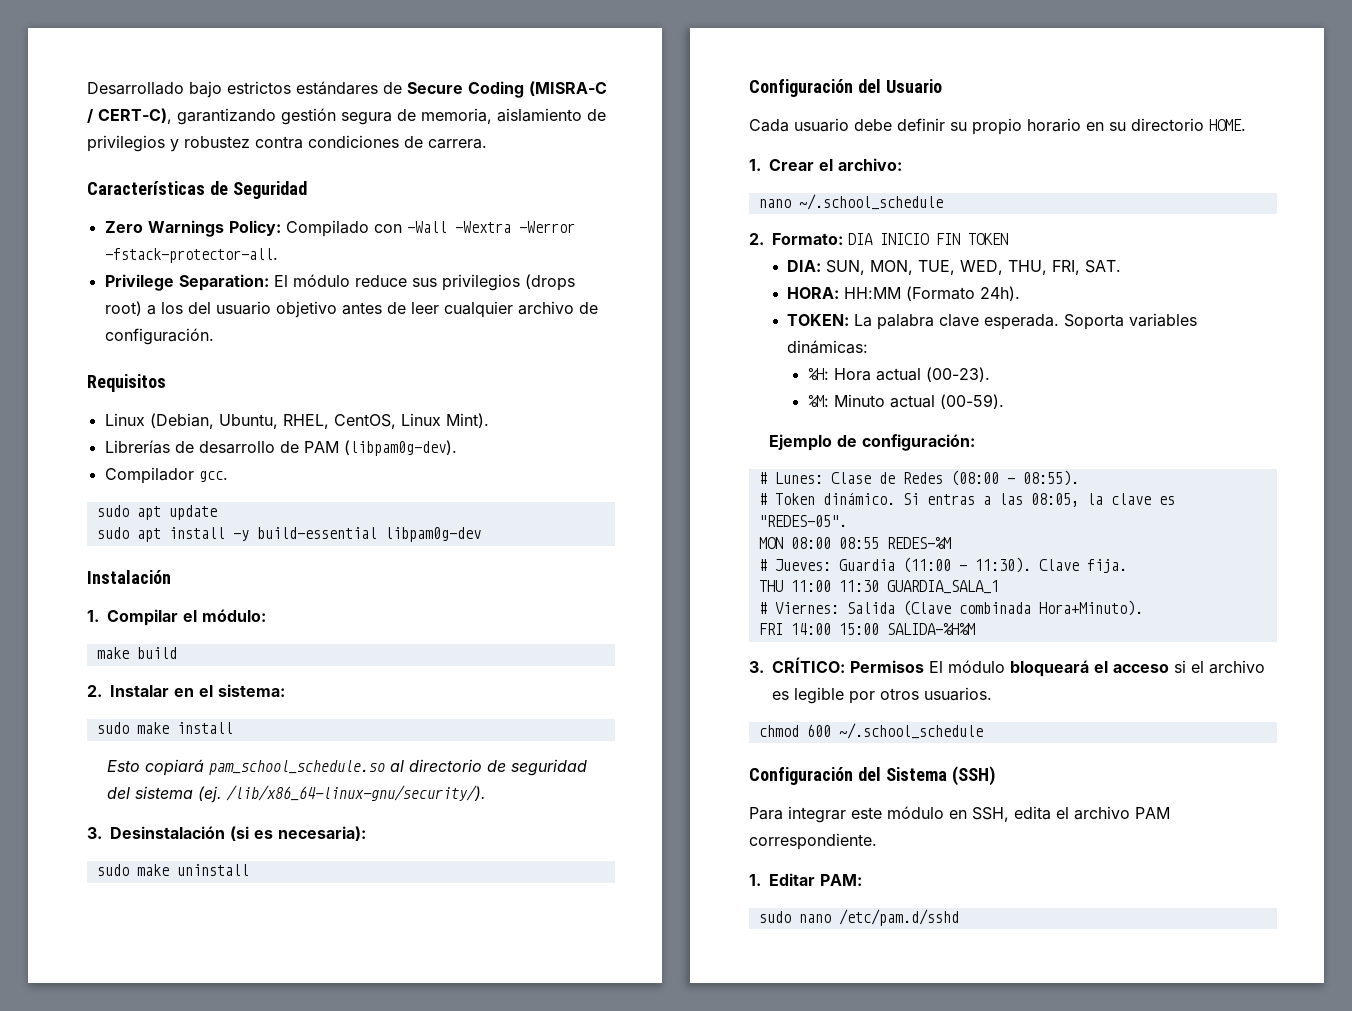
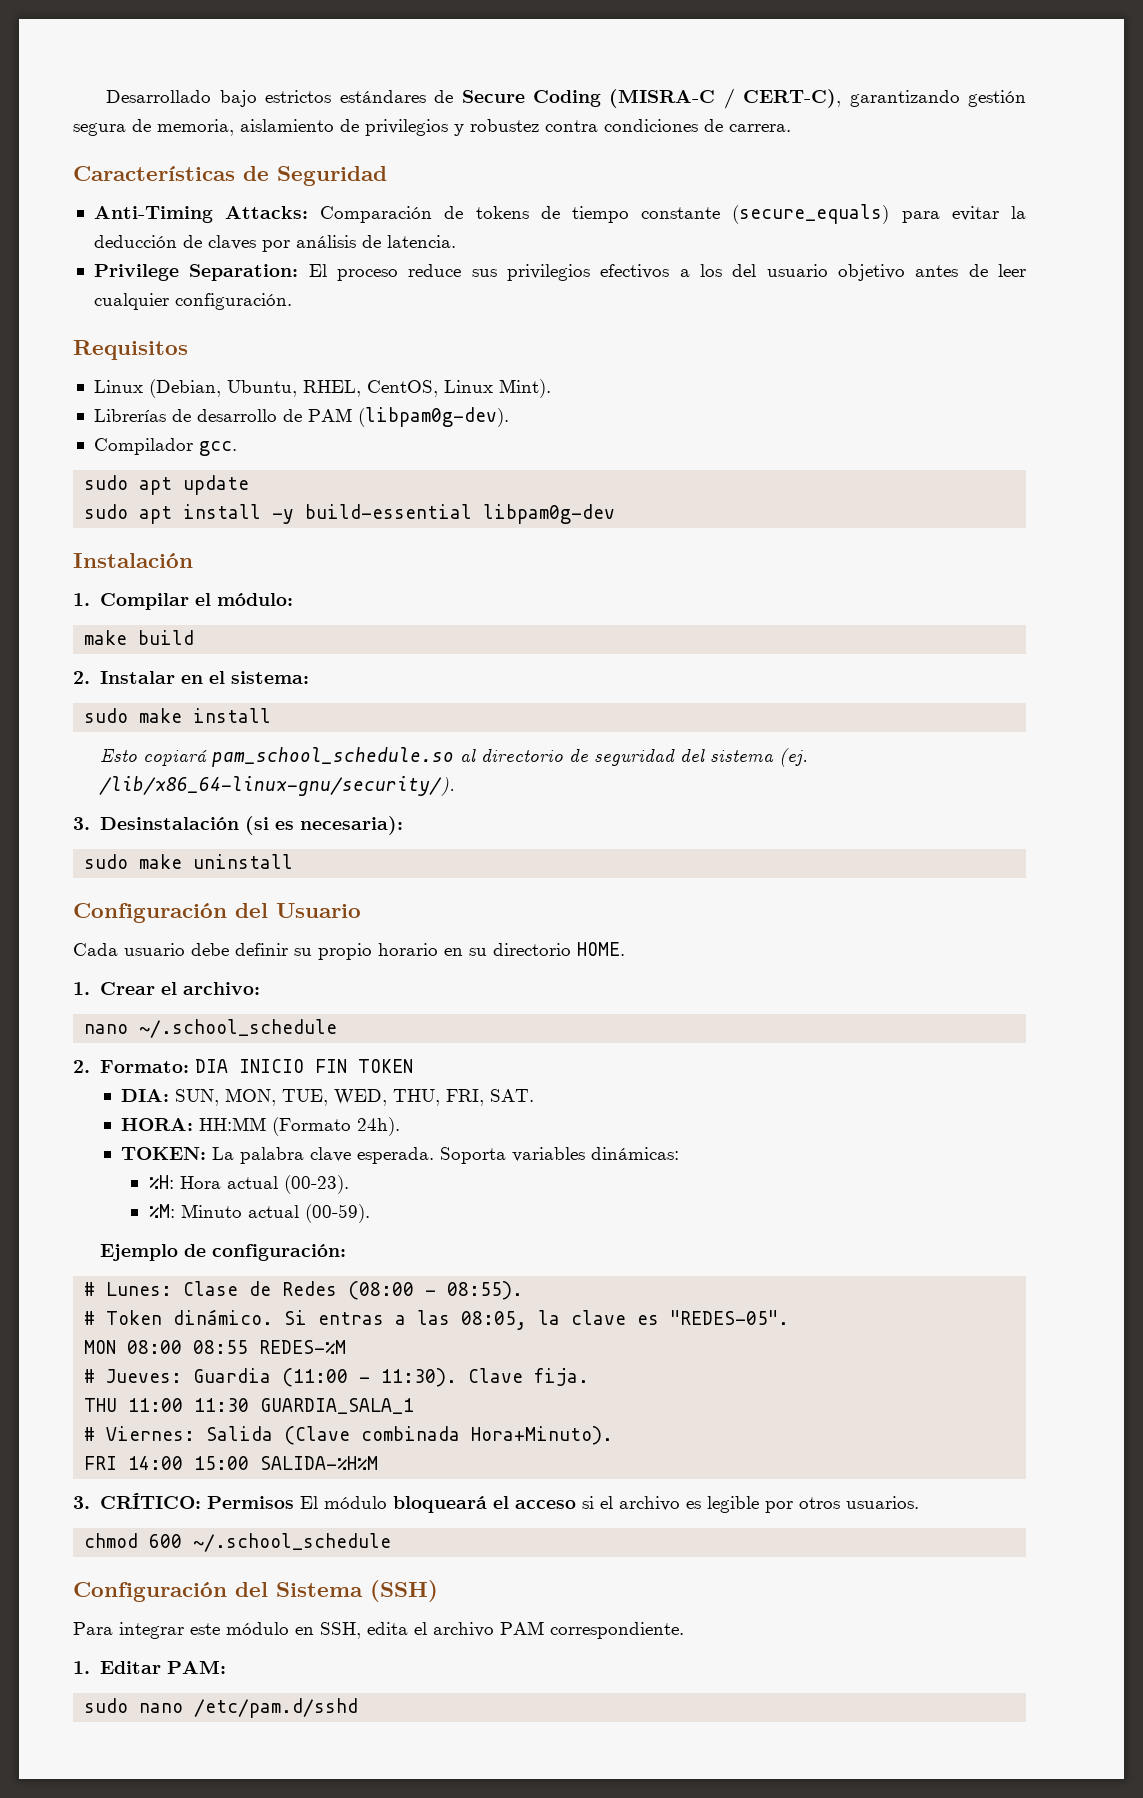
- Zero Warnings Policy: Compilado con -Wall -Wextra -Werror -fstack-protector-all.
+ Anti-Timing Attacks: Comparación de tokens de tiempo constante (secure_equals) para evitar la deducción de claves por análisis de latencia.
- Privilege Separation: El módulo reduce sus privilegios (drops root) a los del usuario objetivo antes de leer cualquier archivo de configuración.
+ Privilege Separation: El proceso reduce sus privilegios efectivos a los del usuario objetivo antes de leer cualquier configuración.

